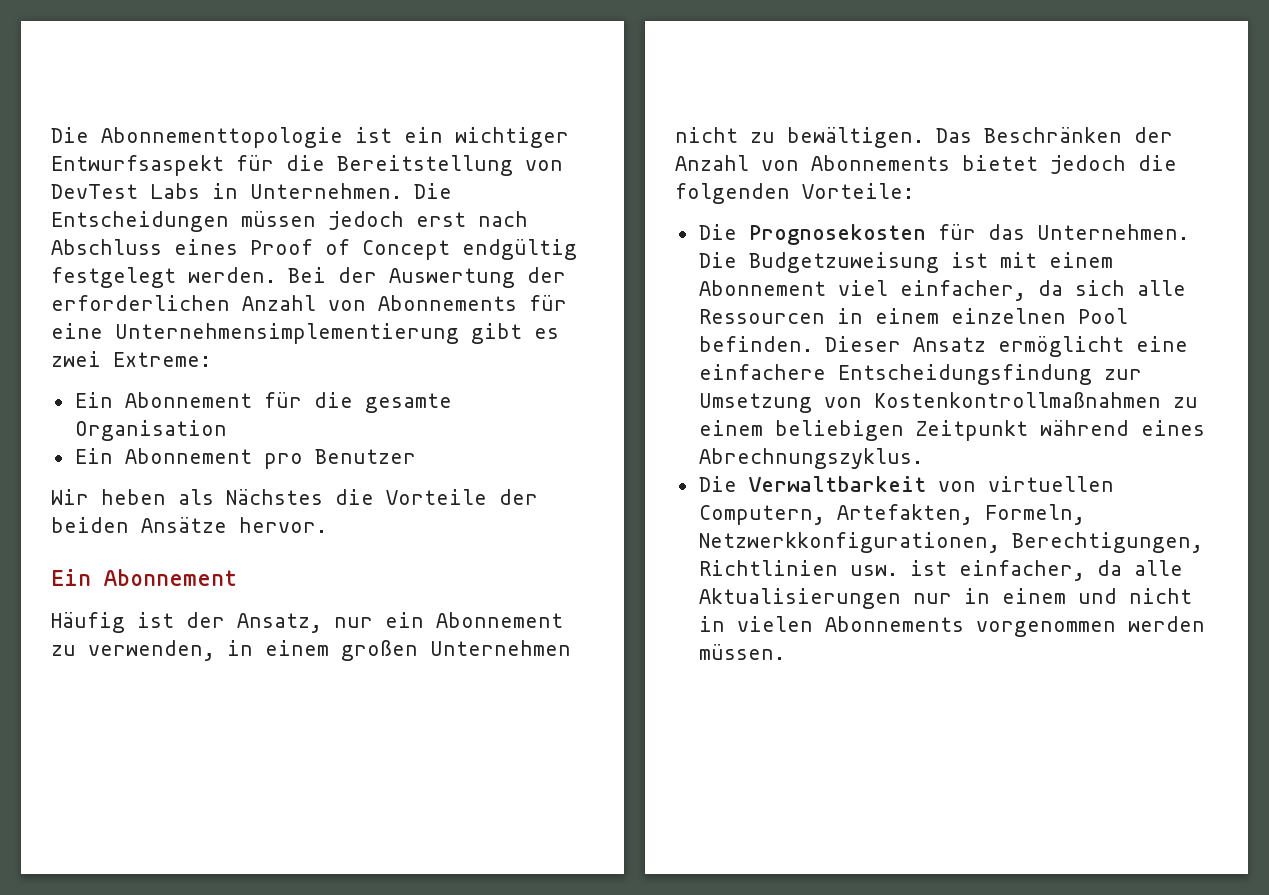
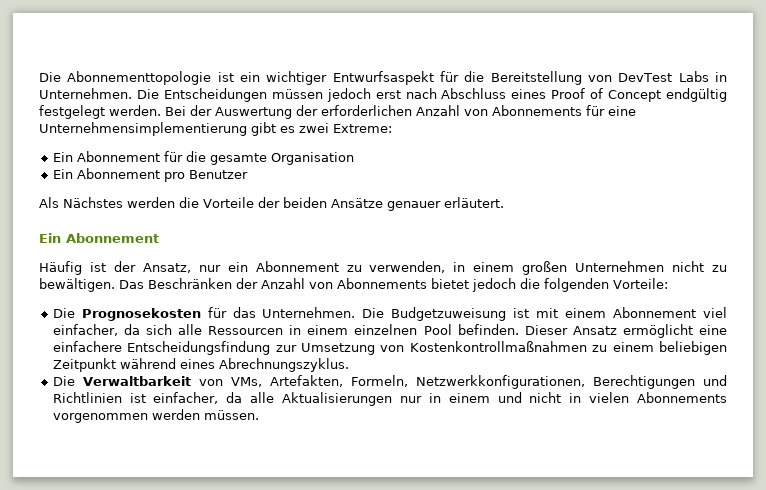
- Wir heben als Nächstes die Vorteile der beiden Ansätze hervor.
+ Als Nächstes werden die Vorteile der beiden Ansätze genauer erläutert.
- Die Verwaltbarkeit von virtuellen Computern, Artefakten, Formeln, Netzwerkkonfigurationen, Berechtigungen, Richtlinien usw. ist einfacher, da alle Aktualisierungen nur in einem und nicht in vielen Abonnements vorgenommen werden müssen.
+ Die Verwaltbarkeit von VMs, Artefakten, Formeln, Netzwerkkonfigurationen, Berechtigungen und Richtlinien ist einfacher, da alle Aktualisierungen nur in einem und nicht in vielen Abonnements vorgenommen werden müssen.

